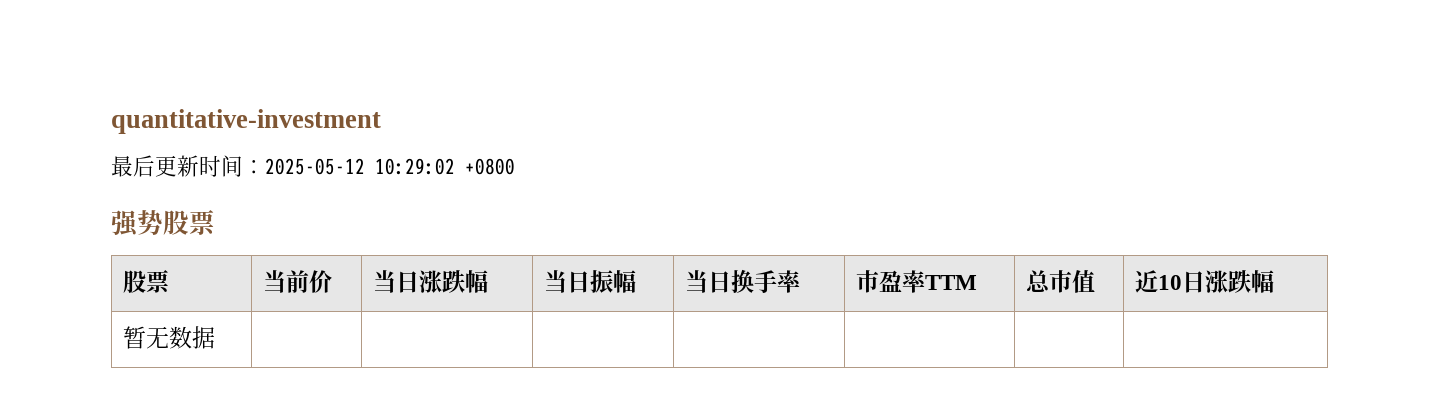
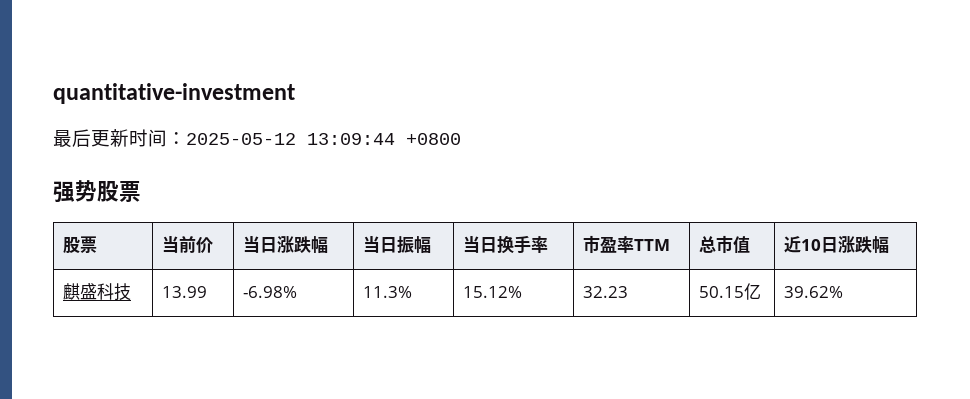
- 最后更新时间：2025-05-12 10:29:02 +0800
+ 最后更新时间：2025-05-12 13:09:44 +0800
- 暂无数据 | | | | | | |
+ 麒盛科技 | 13.99 | -6.98% | 11.3% | 15.12% | 32.23 | 50.15亿 | 39.62%

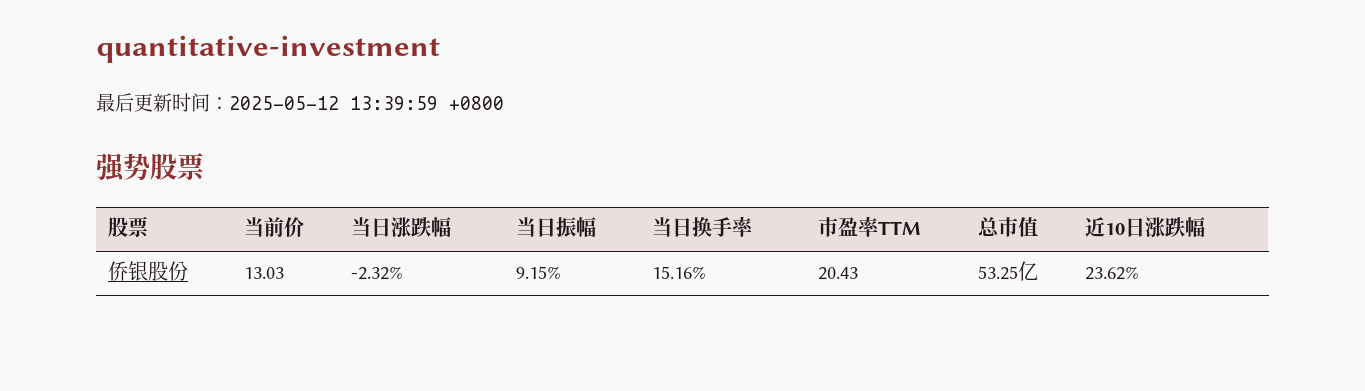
- 最后更新时间：2025-05-12 13:09:44 +0800
+ 最后更新时间：2025-05-12 13:39:59 +0800
- 麒盛科技 | 13.99 | -6.98% | 11.3% | 15.12% | 32.23 | 50.15亿 | 39.62%
+ 侨银股份 | 13.03 | -2.32% | 9.15% | 15.16% | 20.43 | 53.25亿 | 23.62%

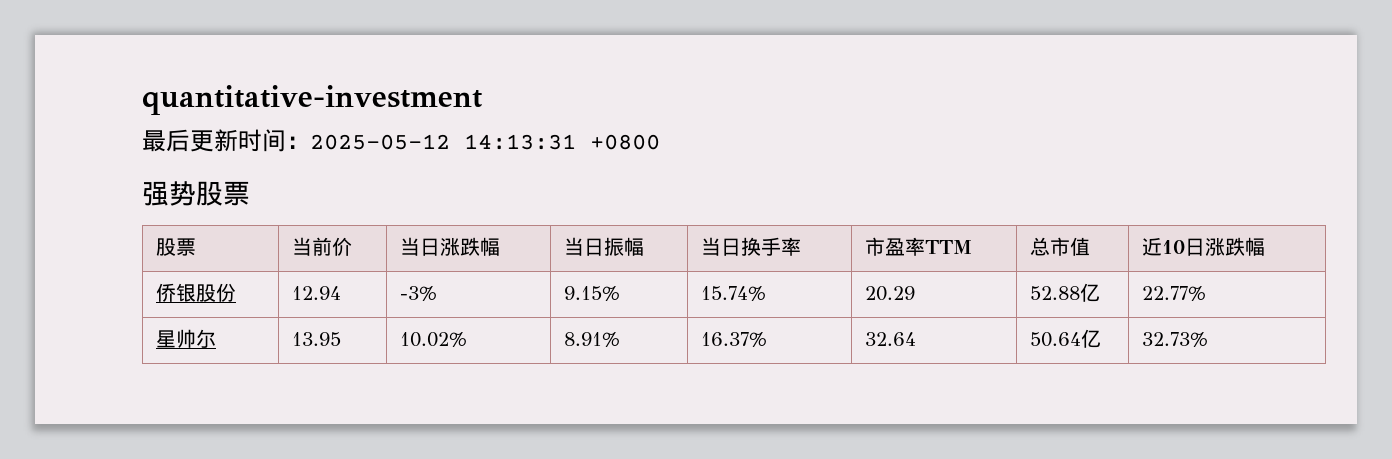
- 最后更新时间：2025-05-12 13:39:59 +0800
+ 最后更新时间：2025-05-12 14:13:31 +0800
- 侨银股份 | 13.03 | -2.32% | 9.15% | 15.16% | 20.43 | 53.25亿 | 23.62%
+ 侨银股份 | 12.94 | -3% | 9.15% | 15.74% | 20.29 | 52.88亿 | 22.77%
+ 星帅尔 | 13.95 | 10.02% | 8.91% | 16.37% | 32.64 | 50.64亿 | 32.73%

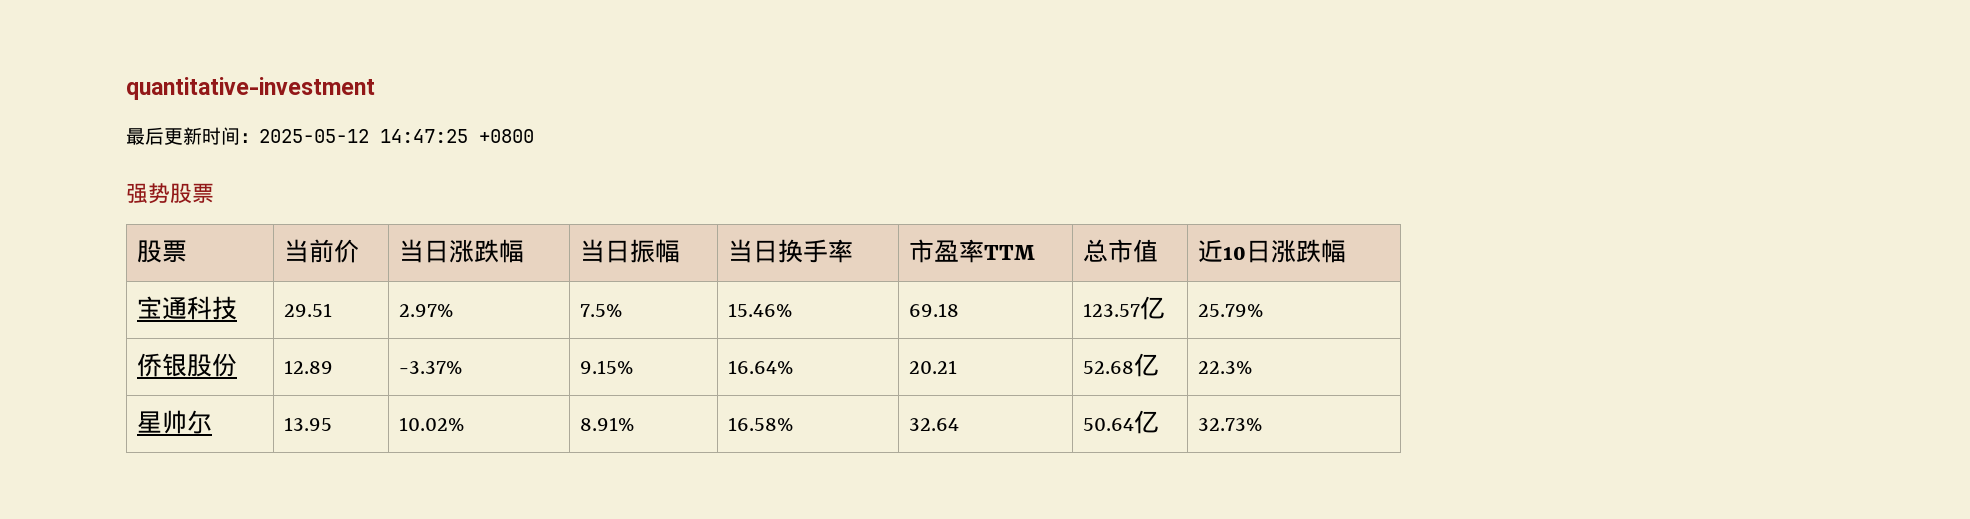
- 最后更新时间：2025-05-12 14:13:31 +0800
+ 最后更新时间：2025-05-12 14:47:25 +0800
+ 宝通科技 | 29.51 | 2.97% | 7.5% | 15.46% | 69.18 | 123.57亿 | 25.79%
- 侨银股份 | 12.94 | -3% | 9.15% | 15.74% | 20.29 | 52.88亿 | 22.77%
+ 侨银股份 | 12.89 | -3.37% | 9.15% | 16.64% | 20.21 | 52.68亿 | 22.3%
- 星帅尔 | 13.95 | 10.02% | 8.91% | 16.37% | 32.64 | 50.64亿 | 32.73%
+ 星帅尔 | 13.95 | 10.02% | 8.91% | 16.58% | 32.64 | 50.64亿 | 32.73%

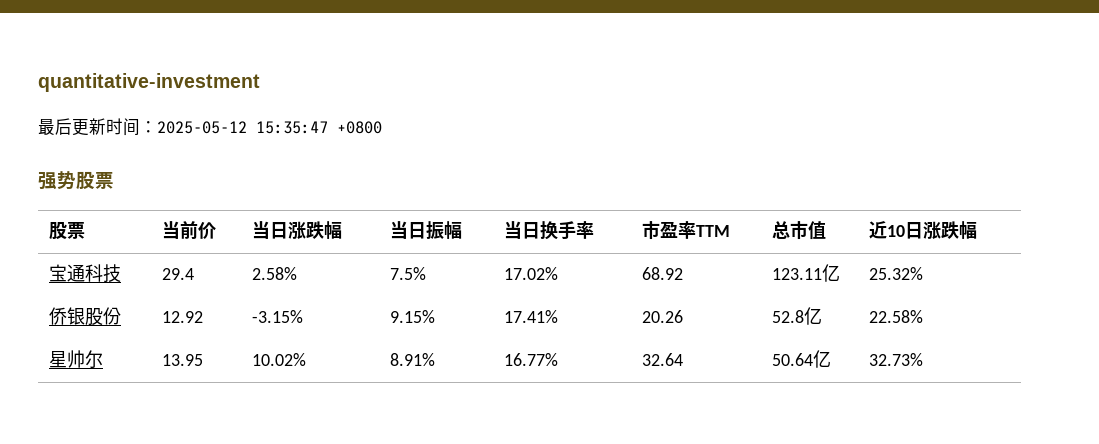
- 最后更新时间：2025-05-12 14:47:25 +0800
+ 最后更新时间：2025-05-12 15:35:47 +0800
- 宝通科技 | 29.51 | 2.97% | 7.5% | 15.46% | 69.18 | 123.57亿 | 25.79%
+ 宝通科技 | 29.4 | 2.58% | 7.5% | 17.02% | 68.92 | 123.11亿 | 25.32%
- 侨银股份 | 12.89 | -3.37% | 9.15% | 16.64% | 20.21 | 52.68亿 | 22.3%
+ 侨银股份 | 12.92 | -3.15% | 9.15% | 17.41% | 20.26 | 52.8亿 | 22.58%
- 星帅尔 | 13.95 | 10.02% | 8.91% | 16.58% | 32.64 | 50.64亿 | 32.73%
+ 星帅尔 | 13.95 | 10.02% | 8.91% | 16.77% | 32.64 | 50.64亿 | 32.73%

